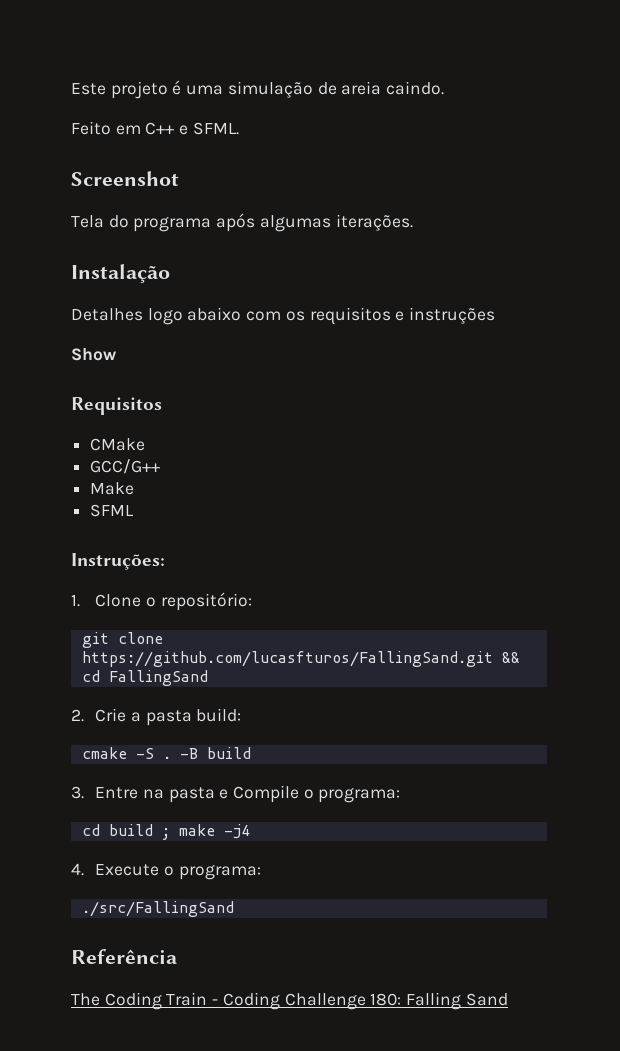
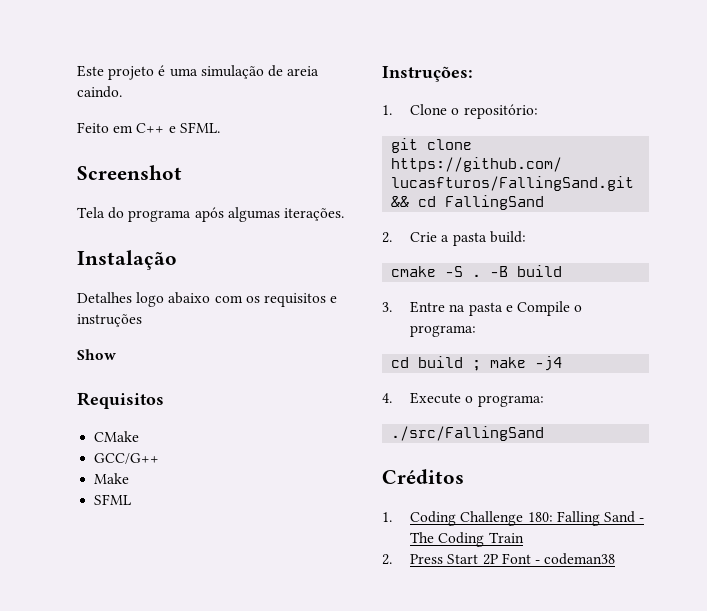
- Referência
- The Coding Train - Coding Challenge 180: Falling Sand
+ Créditos
+ 1. Coding Challenge 180: Falling Sand - The Coding Train
+ 2. Press Start 2P Font - codeman38

